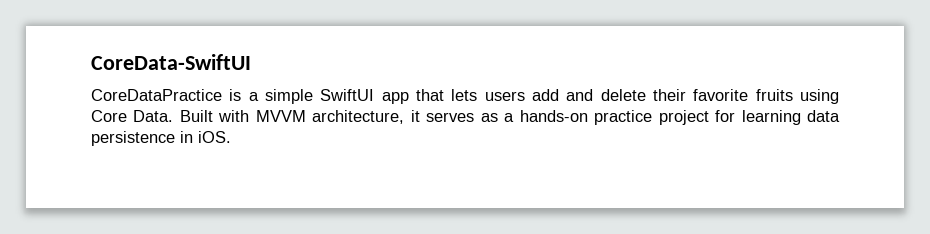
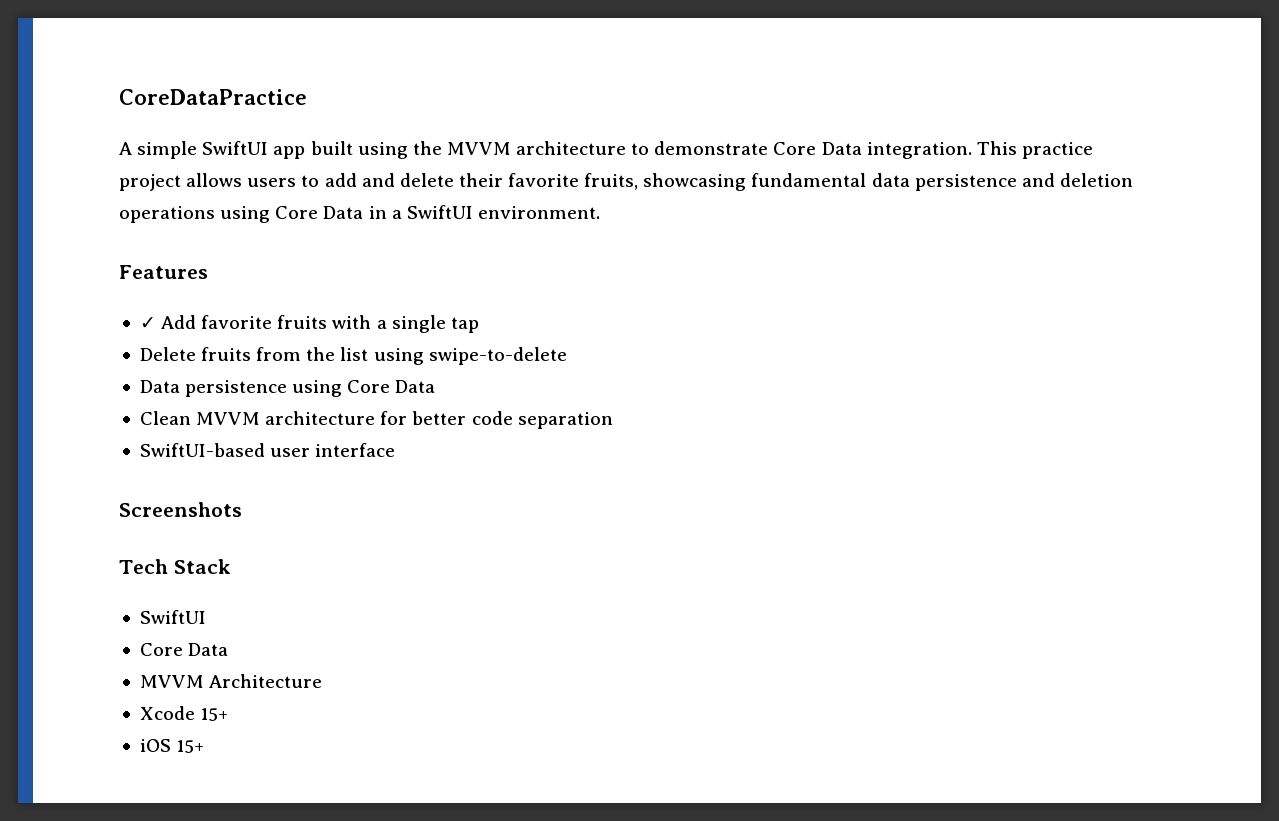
- CoreData-SwiftUI
- CoreDataPractice is a simple SwiftUI app that lets users add and delete their favorite fruits using Core Data. Built with MVVM architecture, it serves as a hands-on practice project for learning data persistence in iOS.
+ CoreDataPractice
+ A simple SwiftUI app built using the MVVM architecture to demonstrate Core Data integration. This practice project allows users to add and delete their favorite fruits, showcasing fundamental data persistence and deletion operations using Core Data in a SwiftUI environment.
+ Features
+ ✓ Add favorite fruits with a single tap
+ Delete fruits from the list using swipe-to-delete
+ Data persistence using Core Data
+ Clean MVVM architecture for better code separation
+ SwiftUI-based user interface
+ Screenshots
+ Tech Stack
+ SwiftUI
+ Core Data
+ MVVM Architecture
+ Xcode 15+
+ iOS 15+

